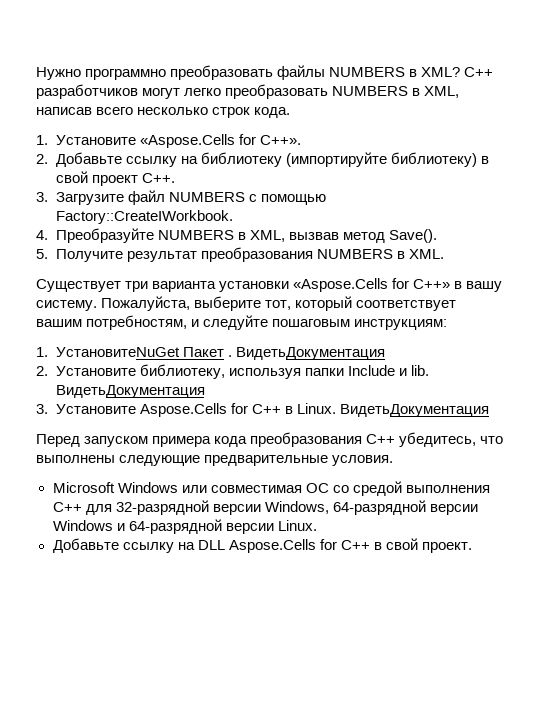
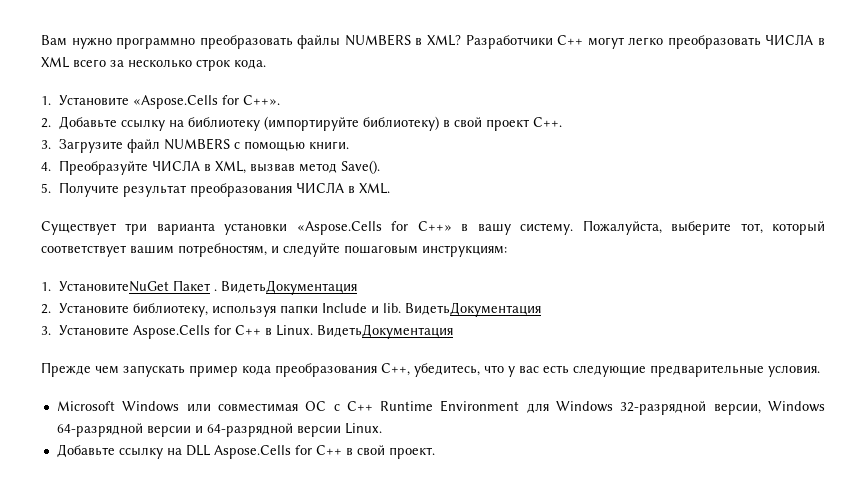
- Нужно программно преобразовать файлы NUMBERS в XML?
+ Вам нужно программно преобразовать файлы NUMBERS в XML?
- C++ разработчиков могут легко преобразовать NUMBERS в XML, написав всего несколько строк кода.
+ Разработчики C++ могут легко преобразовать ЧИСЛА в XML всего за несколько строк кода.
- 3. Загрузите файл NUMBERS с помощью Factory::CreateIWorkbook.
+ 3. Загрузите файл NUMBERS с помощью книги.
- 4. Преобразуйте NUMBERS в XML, вызвав метод Save().
+ 4. Преобразуйте ЧИСЛА в XML, вызвав метод Save().
- 5. Получите результат преобразования NUMBERS в XML.
+ 5. Получите результат преобразования ЧИСЛА в XML.
- Перед запуском примера кода преобразования C++ убедитесь, что выполнены следующие предварительные условия.
+ Прежде чем запускать пример кода преобразования C++, убедитесь, что у вас есть следующие предварительные условия.
- Microsoft Windows или совместимая ОС со средой выполнения C++ для 32-разрядной версии Windows, 64-разрядной версии Windows и 64-разрядной версии Linux.
+ Microsoft Windows или совместимая ОС с C++ Runtime Environment для Windows 32-разрядной версии, Windows 64-разрядной версии и 64-разрядной версии Linux.

